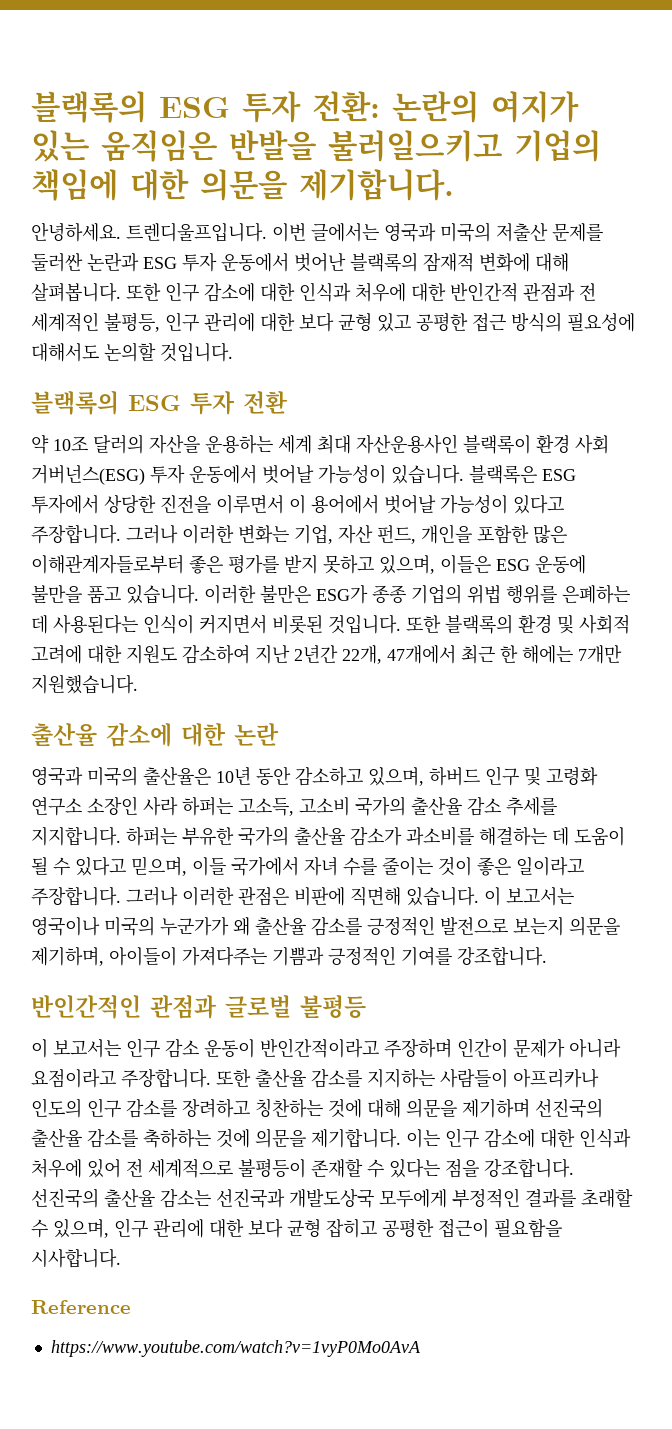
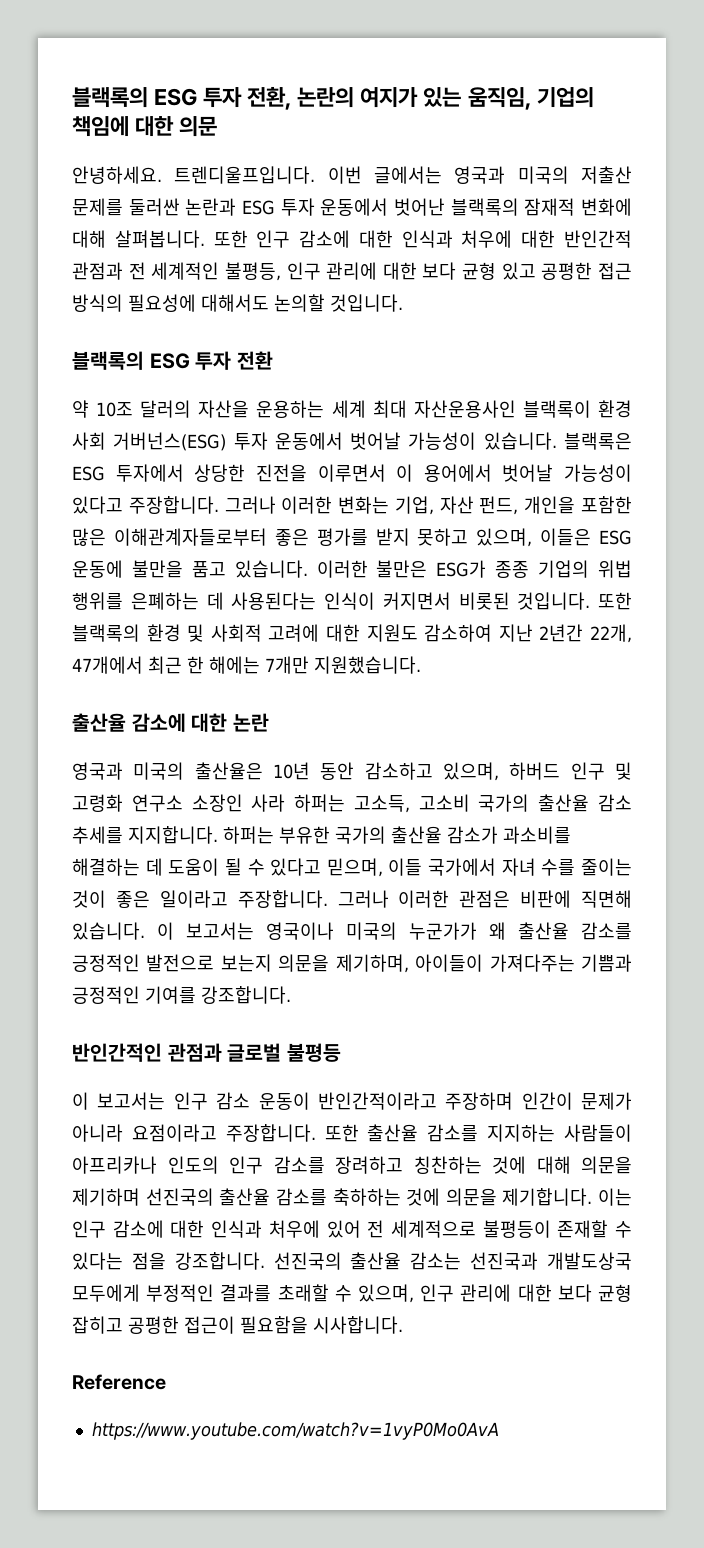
- 블랙록의 ESG 투자 전환: 논란의 여지가 있는 움직임은 반발을 불러일으키고 기업의 책임에 대한 의문을 제기합니다.
+ 블랙록의 ESG 투자 전환, 논란의 여지가 있는 움직임, 기업의 책임에 대한 의문

